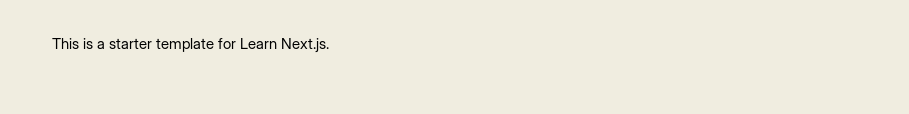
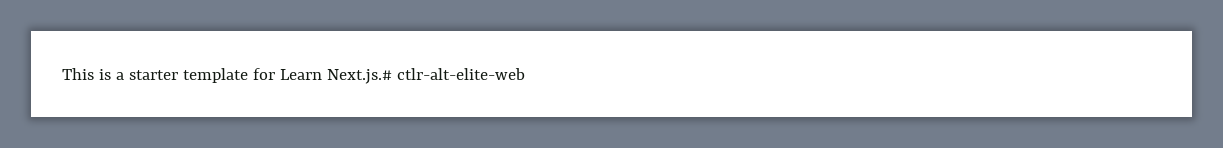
- This is a starter template for Learn Next.js.
+ This is a starter template for Learn Next.js.# ctlr-alt-elite-web

